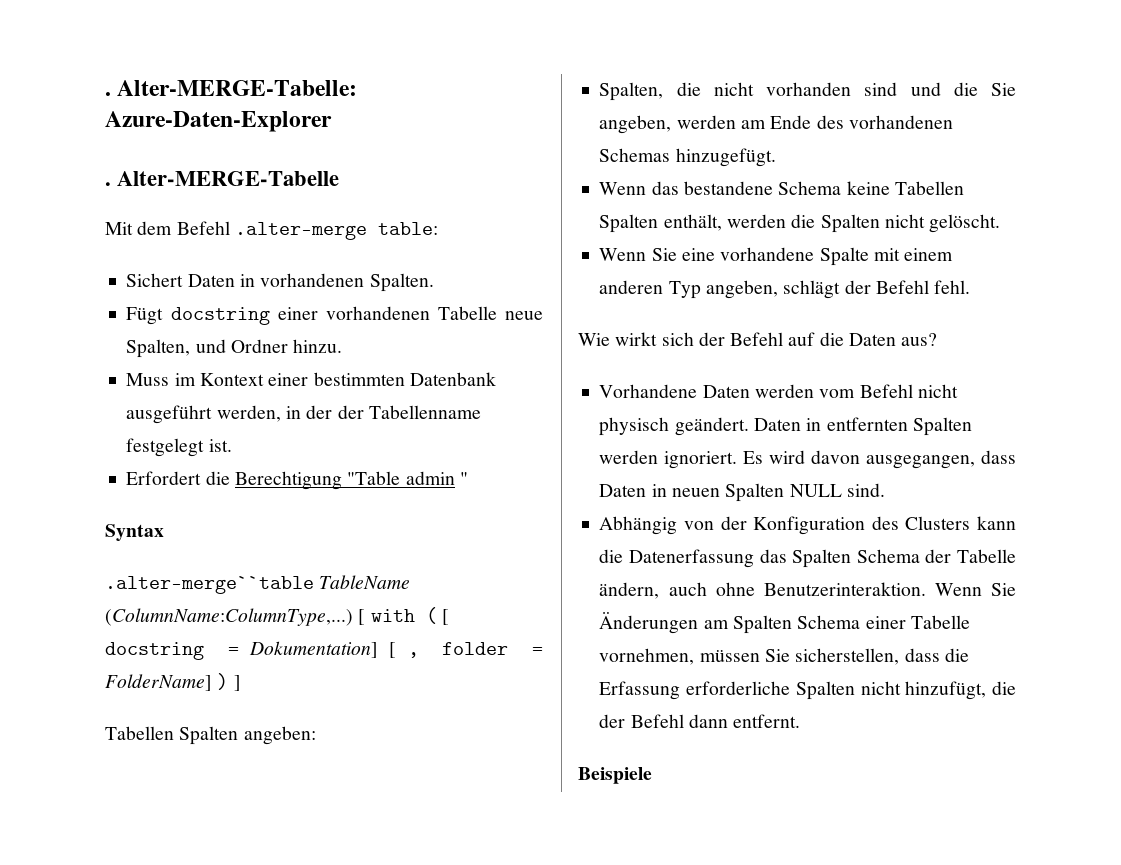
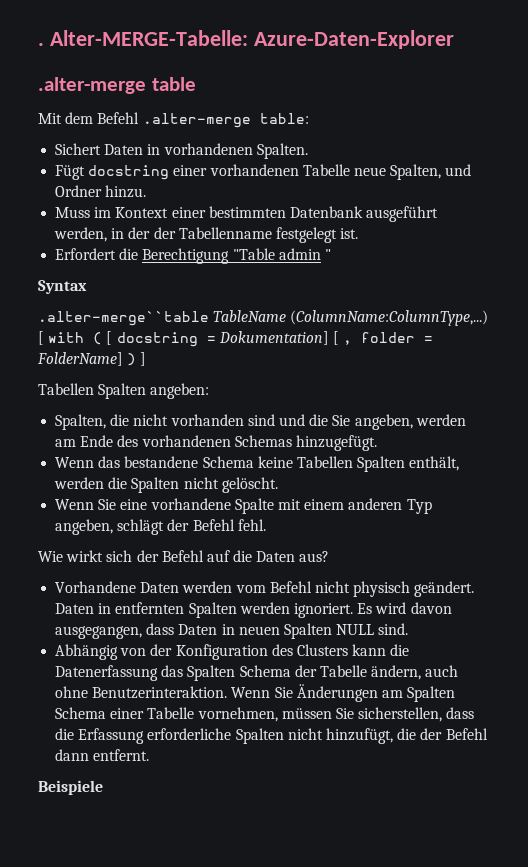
- . Alter-MERGE-Tabelle
+ .alter-merge table

